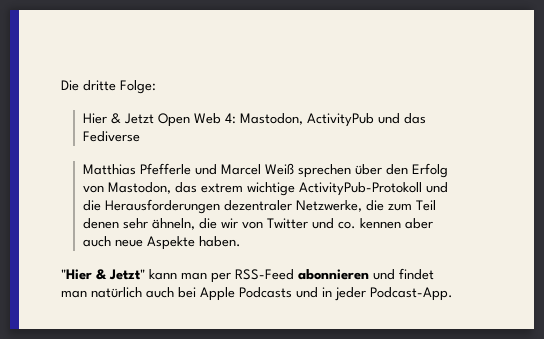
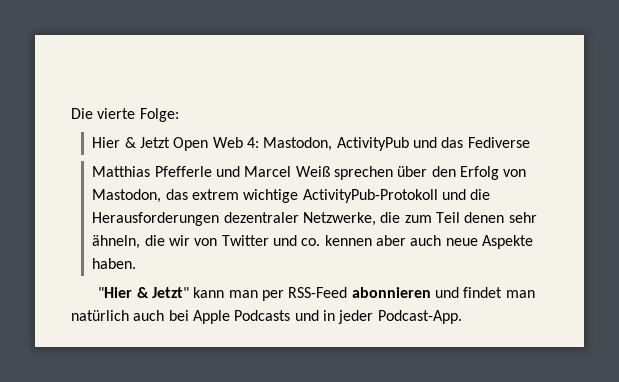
- Die dritte Folge:
+ Die vierte Folge:

